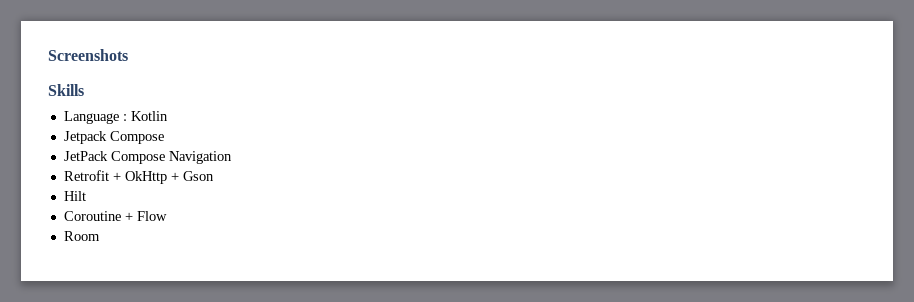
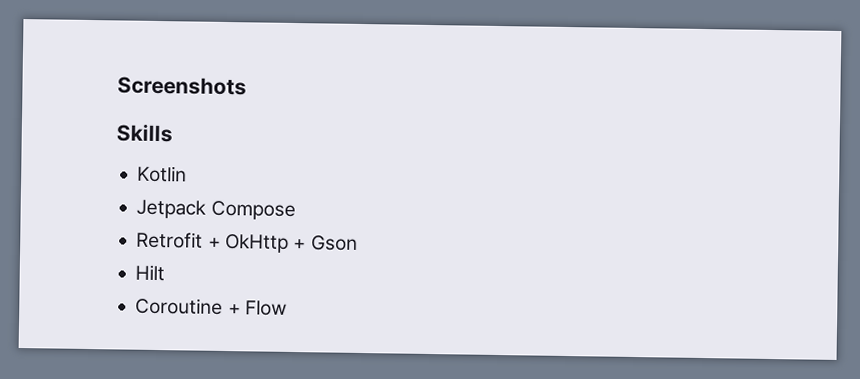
- Language : Kotlin
+ Kotlin
- JetPack Compose Navigation
- Room

